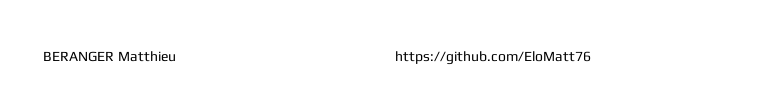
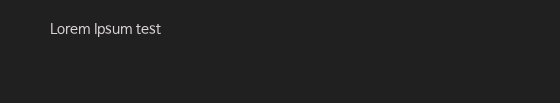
- BERANGER Matthieu https://github.com/EloMatt76
+ Lorem Ipsum test

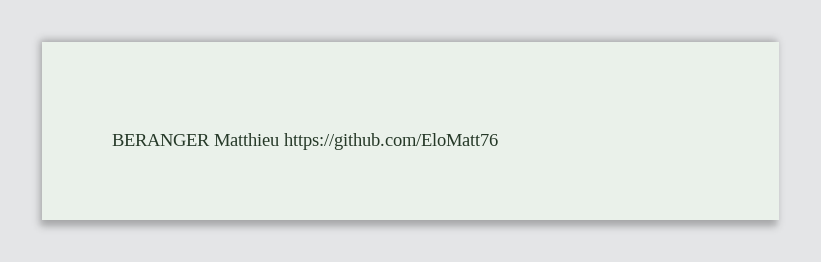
- Lorem Ipsum test
+ BERANGER Matthieu https://github.com/EloMatt76

